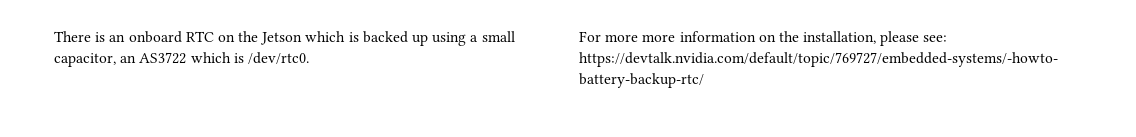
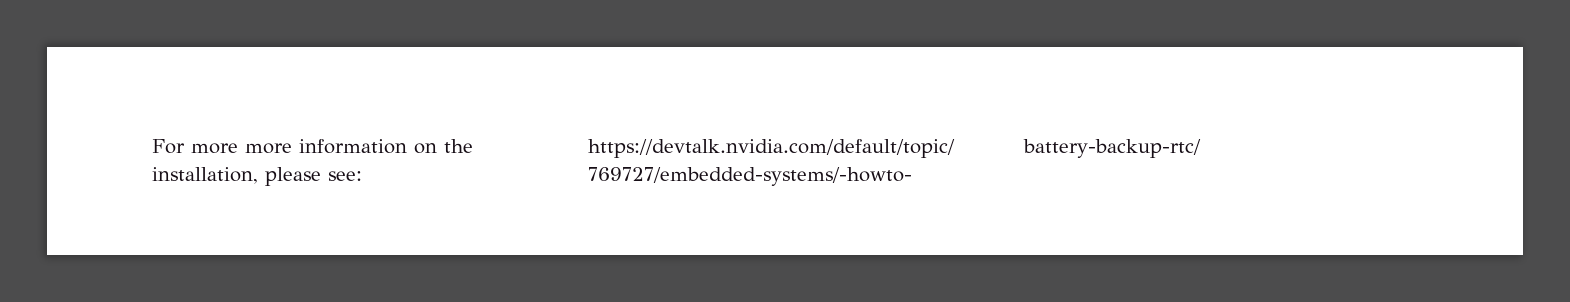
- There is an onboard RTC on the Jetson which is backed up using a small capacitor, an AS3722 which is /dev/rtc0.

